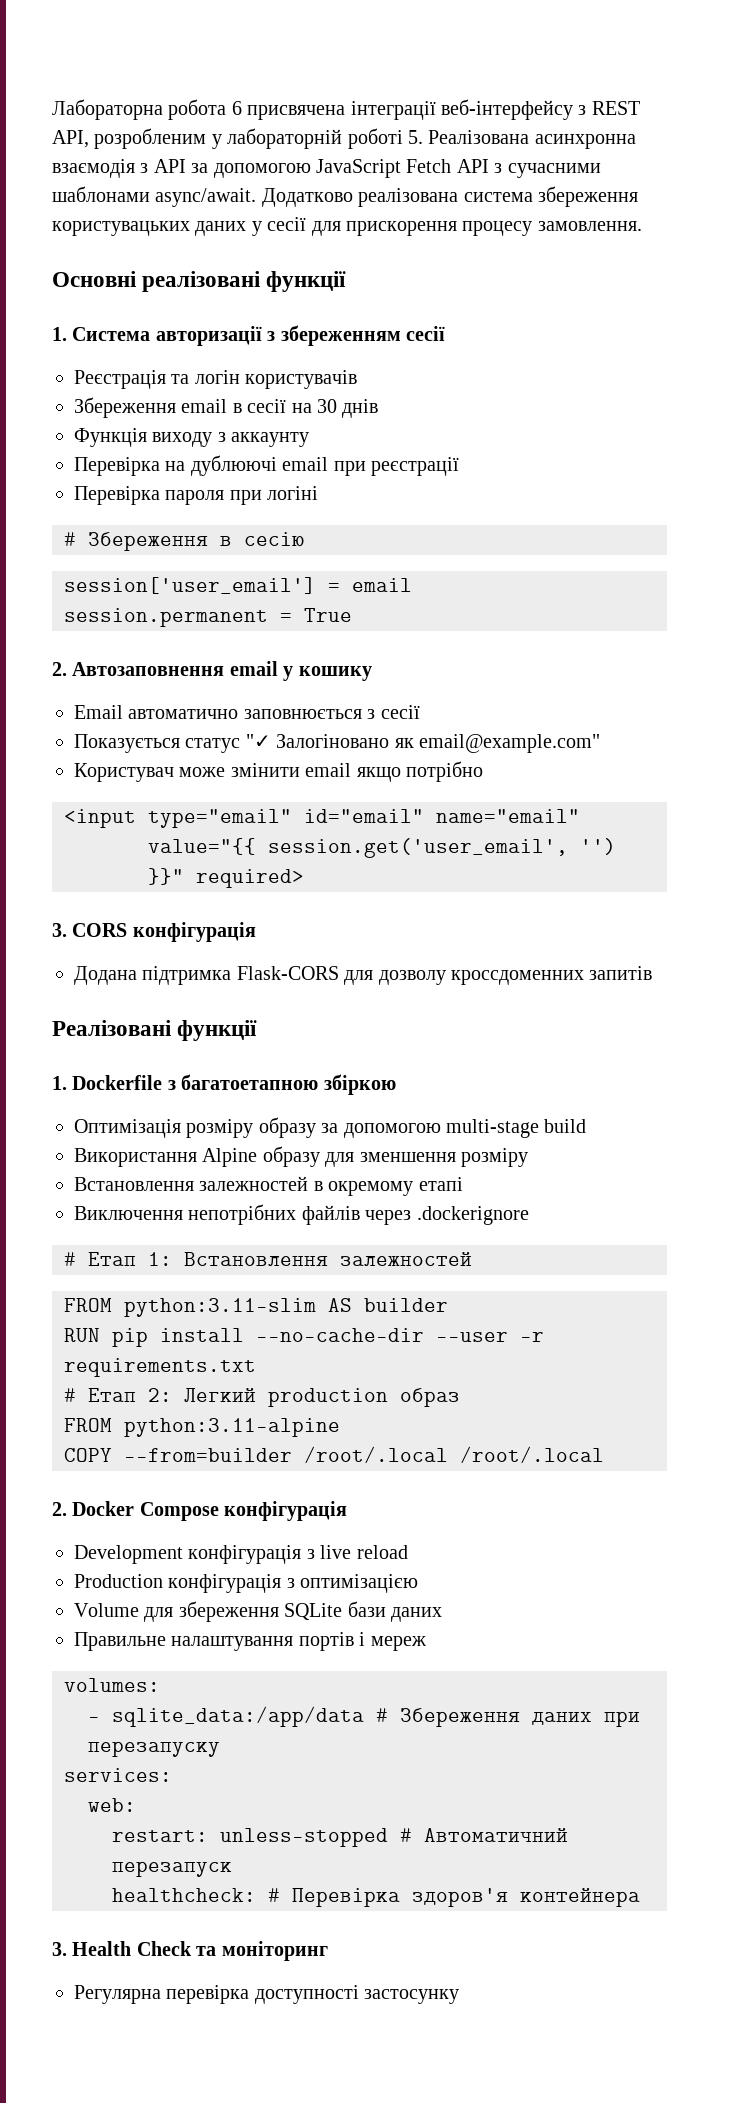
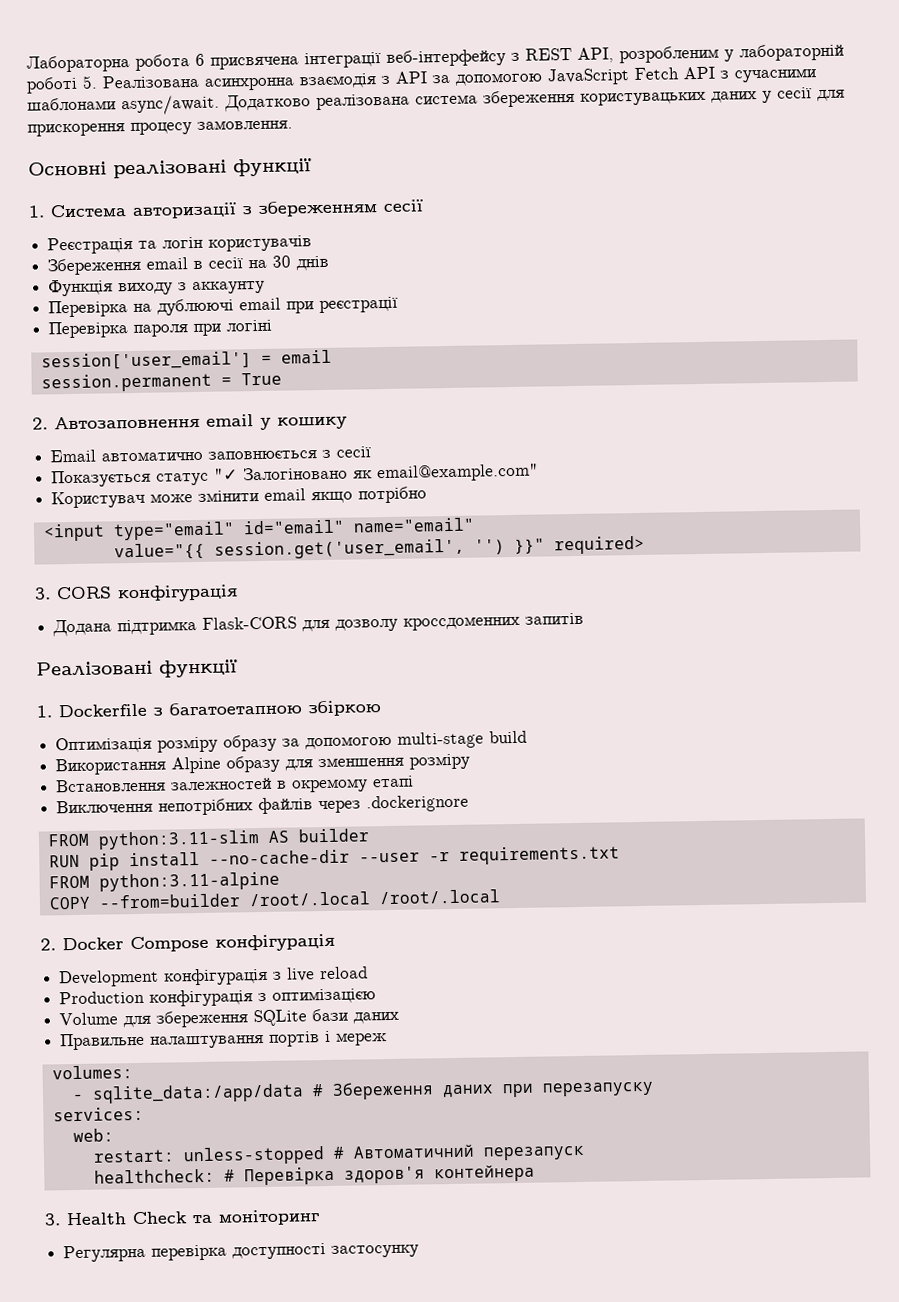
- # Збереження в сесію
- # Етап 1: Встановлення залежностей
- # Етап 2: Легкий production образ

